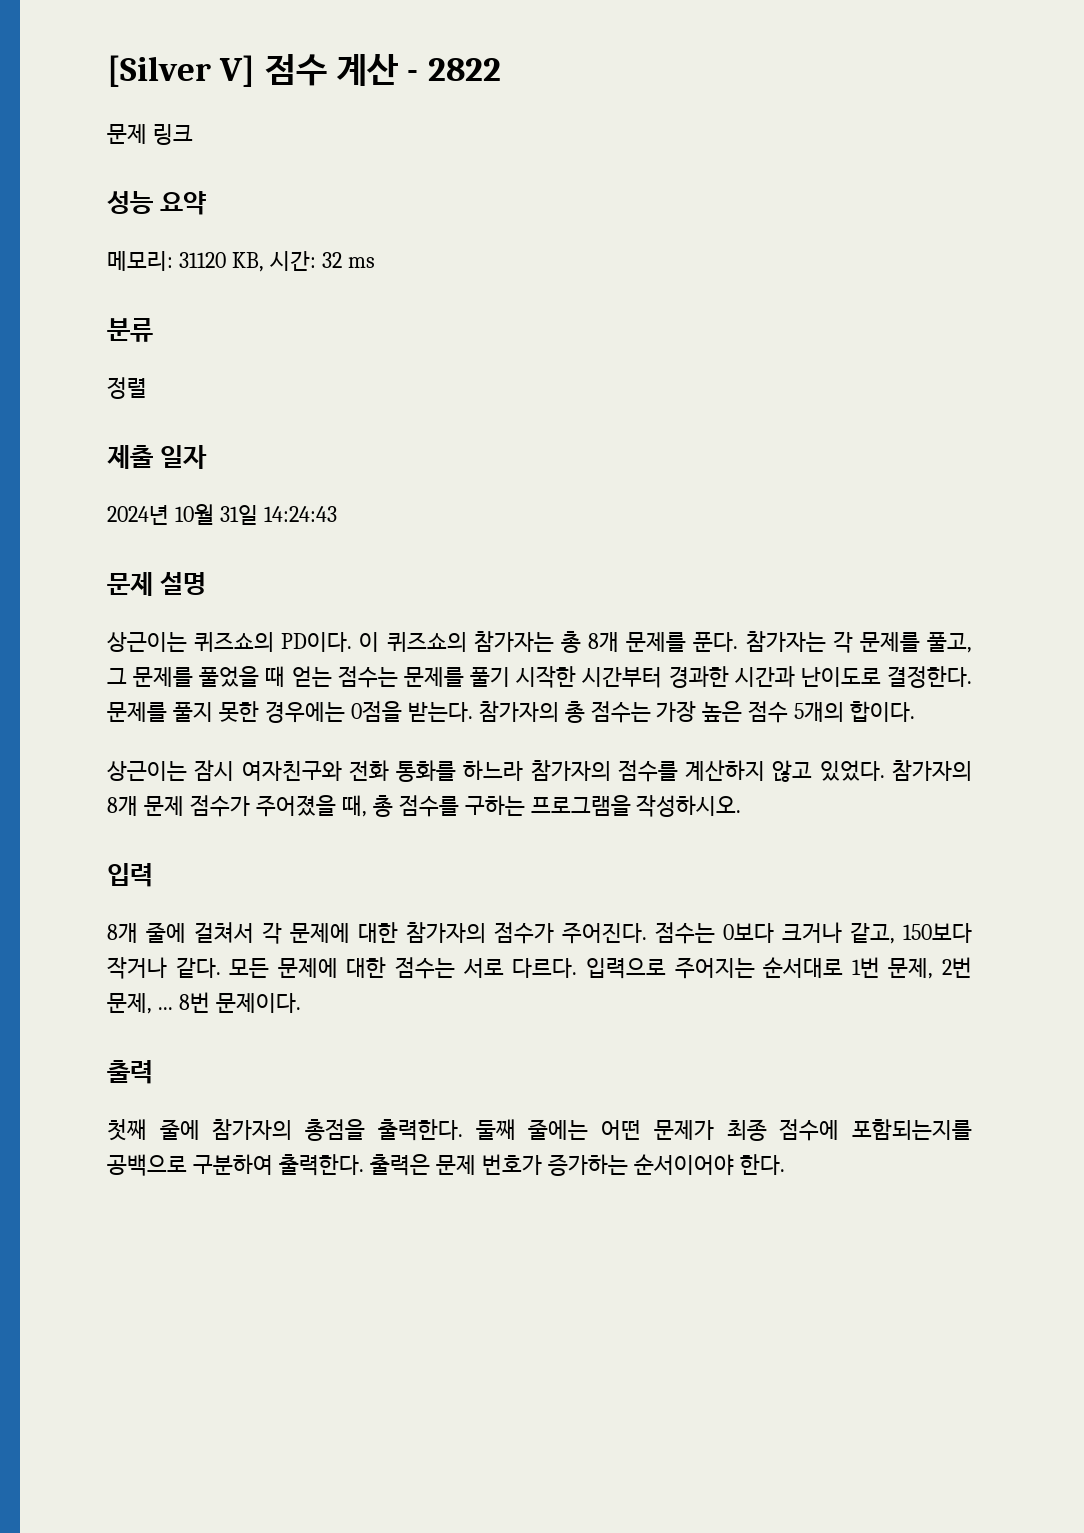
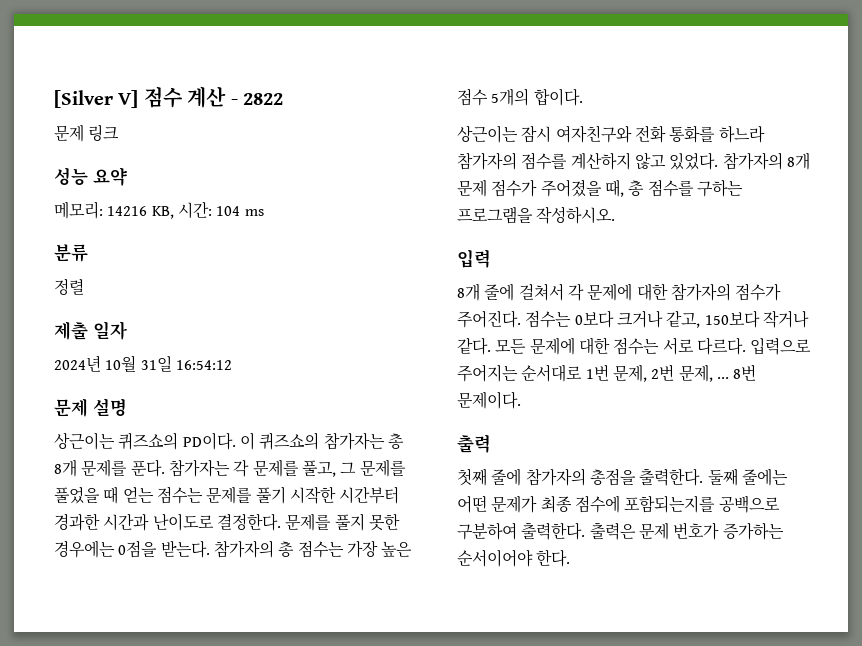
- 메모리: 31120 KB, 시간: 32 ms
+ 메모리: 14216 KB, 시간: 104 ms
- 2024년 10월 31일 14:24:43
+ 2024년 10월 31일 16:54:12

